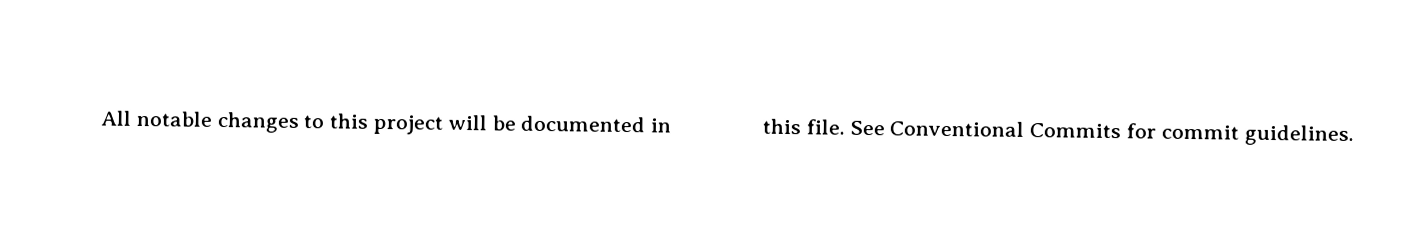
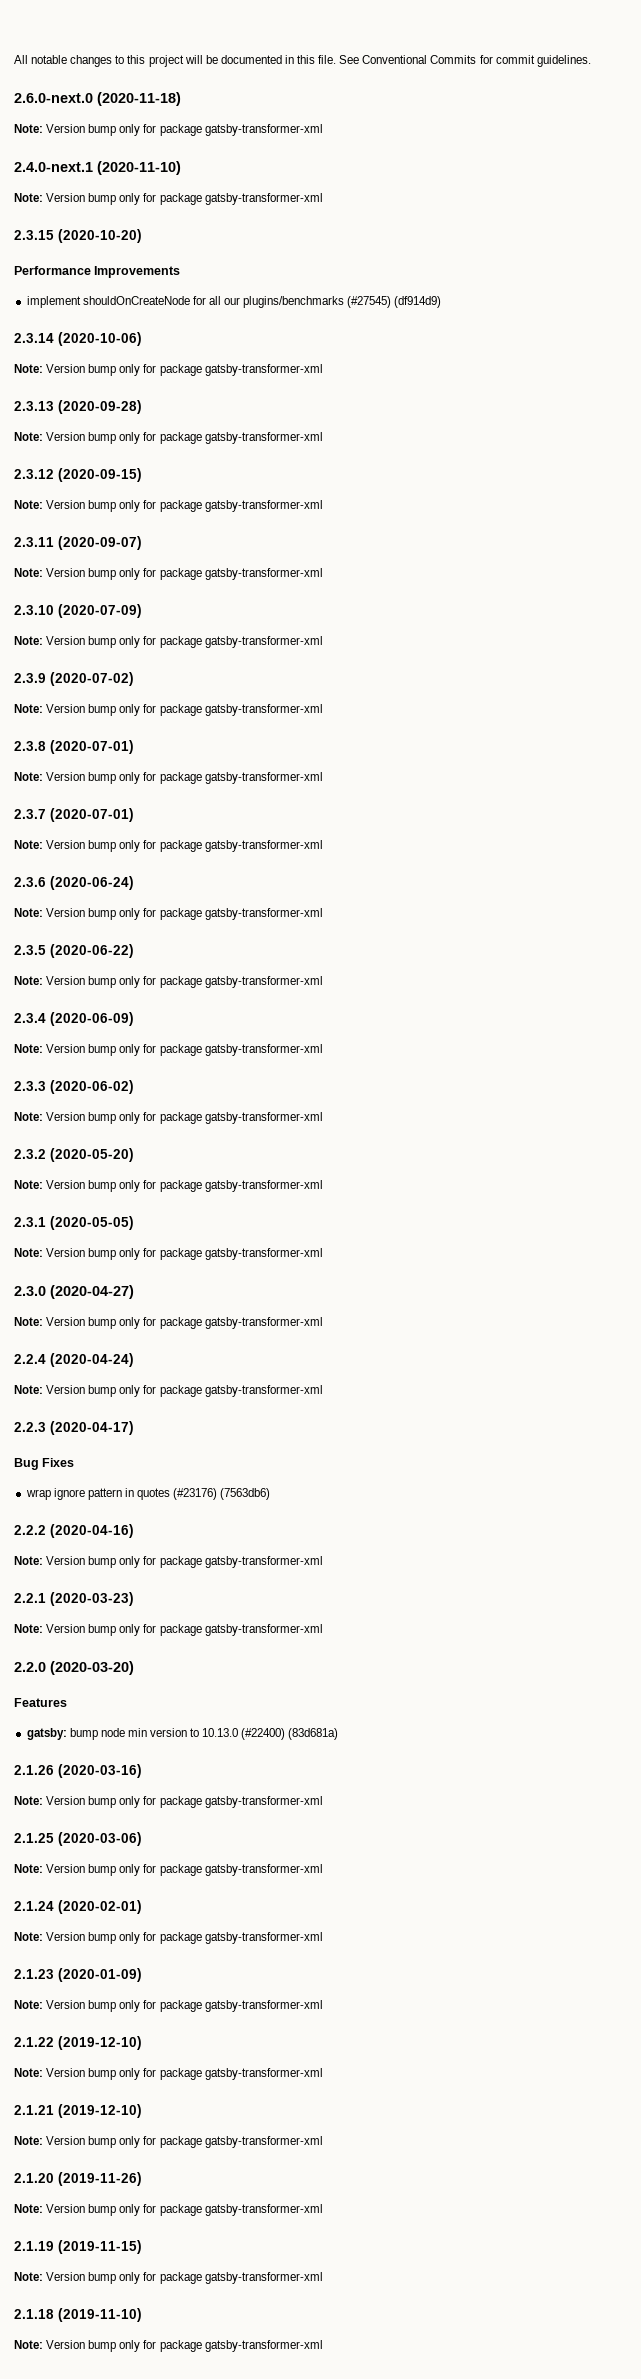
+ 2.6.0-next.0 (2020-11-18)
+ Note: Version bump only for package gatsby-transformer-xml
+ 2.4.0-next.1 (2020-11-10)
+ Note: Version bump only for package gatsby-transformer-xml
+ 2.3.15 (2020-10-20)
+ Performance Improvements
+ implement shouldOnCreateNode for all our plugins/benchmarks (#27545) (df914d9)
+ 2.3.14 (2020-10-06)
+ Note: Version bump only for package gatsby-transformer-xml
+ 2.3.13 (2020-09-28)
+ Note: Version bump only for package gatsby-transformer-xml
+ 2.3.12 (2020-09-15)
+ Note: Version bump only for package gatsby-transformer-xml
+ 2.3.11 (2020-09-07)
+ Note: Version bump only for package gatsby-transformer-xml
+ 2.3.10 (2020-07-09)
+ Note: Version bump only for package gatsby-transformer-xml
+ 2.3.9 (2020-07-02)
+ Note: Version bump only for package gatsby-transformer-xml
+ 2.3.8 (2020-07-01)
+ Note: Version bump only for package gatsby-transformer-xml
+ 2.3.7 (2020-07-01)
+ Note: Version bump only for package gatsby-transformer-xml
+ 2.3.6 (2020-06-24)
+ Note: Version bump only for package gatsby-transformer-xml
+ 2.3.5 (2020-06-22)
+ Note: Version bump only for package gatsby-transformer-xml
+ 2.3.4 (2020-06-09)
+ Note: Version bump only for package gatsby-transformer-xml
+ 2.3.3 (2020-06-02)
+ Note: Version bump only for package gatsby-transformer-xml
+ 2.3.2 (2020-05-20)
+ Note: Version bump only for package gatsby-transformer-xml
+ 2.3.1 (2020-05-05)
+ Note: Version bump only for package gatsby-transformer-xml
+ 2.3.0 (2020-04-27)
+ Note: Version bump only for package gatsby-transformer-xml
+ 2.2.4 (2020-04-24)
+ Note: Version bump only for package gatsby-transformer-xml
+ 2.2.3 (2020-04-17)
+ Bug Fixes
+ wrap ignore pattern in quotes (#23176) (7563db6)
+ 2.2.2 (2020-04-16)
+ Note: Version bump only for package gatsby-transformer-xml
+ 2.2.1 (2020-03-23)
+ Note: Version bump only for package gatsby-transformer-xml
+ 2.2.0 (2020-03-20)
+ Features
+ gatsby: bump node min version to 10.13.0 (#22400) (83d681a)
+ 2.1.26 (2020-03-16)
+ Note: Version bump only for package gatsby-transformer-xml
+ 2.1.25 (2020-03-06)
+ Note: Version bump only for package gatsby-transformer-xml
+ 2.1.24 (2020-02-01)
+ Note: Version bump only for package gatsby-transformer-xml
+ 2.1.23 (2020-01-09)
+ Note: Version bump only for package gatsby-transformer-xml
+ 2.1.22 (2019-12-10)
+ Note: Version bump only for package gatsby-transformer-xml
+ 2.1.21 (2019-12-10)
+ Note: Version bump only for package gatsby-transformer-xml
+ 2.1.20 (2019-11-26)
+ Note: Version bump only for package gatsby-transformer-xml
+ 2.1.19 (2019-11-15)
+ Note: Version bump only for package gatsby-transformer-xml
+ 2.1.18 (2019-11-10)
+ Note: Version bump only for package gatsby-transformer-xml

